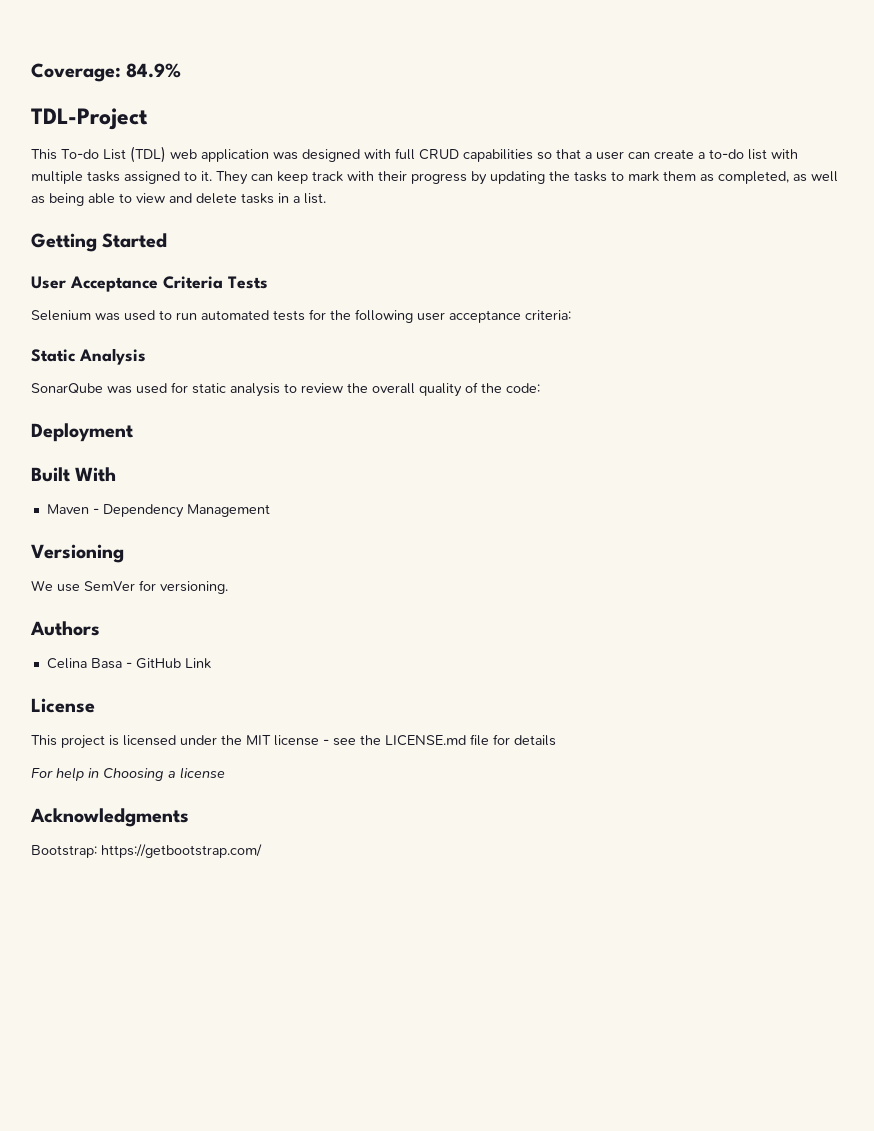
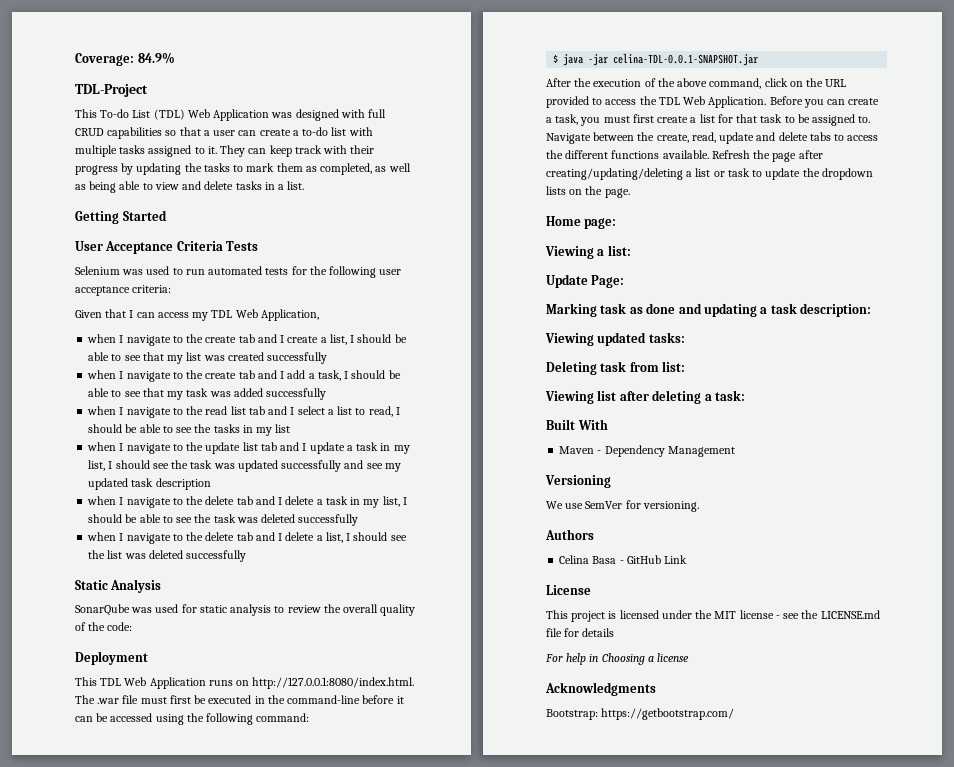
- This To-do List (TDL) web application was designed with full CRUD capabilities so that a user can create a to-do list with multiple tasks assigned to it.
+ This To-do List (TDL) Web Application was designed with full CRUD capabilities so that a user can create a to-do list with multiple tasks assigned to it.
+ Given that I can access my TDL Web Application,
+ when I navigate to the create tab and I create a list, I should be able to see that my list was created successfully
+ when I navigate to the create tab and I add a task, I should be able to see that my task was added successfully
+ when I navigate to the read list tab and I select a list to read, I should be able to see the tasks in my list
+ when I navigate to the update list tab and I update a task in my list, I should see the task was updated successfully and see my updated task description
+ when I navigate to the delete tab and I delete a task in my list, I should be able to see the task was deleted successfully
+ when I navigate to the delete tab and I delete a list, I should see the list was deleted successfully
+ This TDL Web Application runs on http://127.0.0.1:8080/index.html. The .war file must first be executed in the command-line before it can be accessed using the following command:
+ $ java -jar celina-TDL-0.0.1-SNAPSHOT.jar
+ After the execution of the above command, click on the URL provided to access the TDL Web Application. Before you can create a task, you must first create a list for that task to be assigned to. Navigate between the create, read, update and delete tabs to access the different functions available. Refresh the page after creating/updating/deleting a list or task to update the dropdown lists on the page.
+ Home page:
+ Viewing a list:
+ Update Page:
+ Marking task as done and updating a task description:
+ Viewing updated tasks:
+ Deleting task from list:
+ Viewing list after deleting a task:

